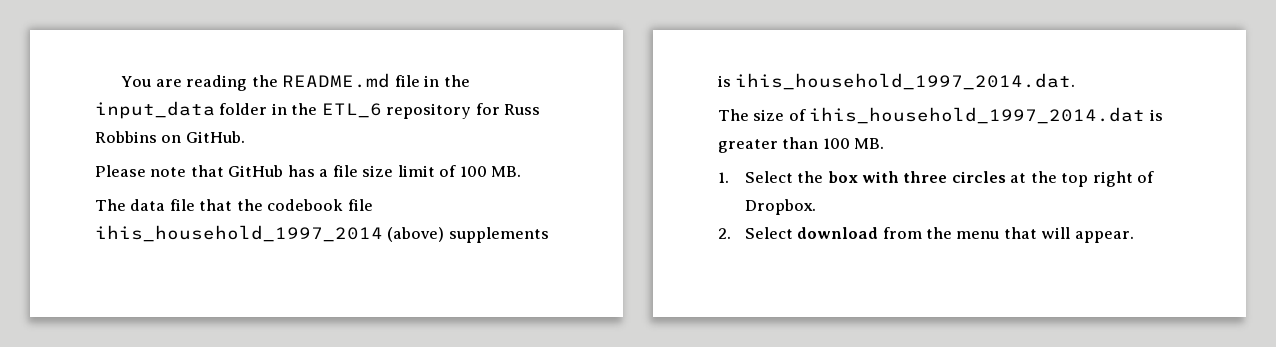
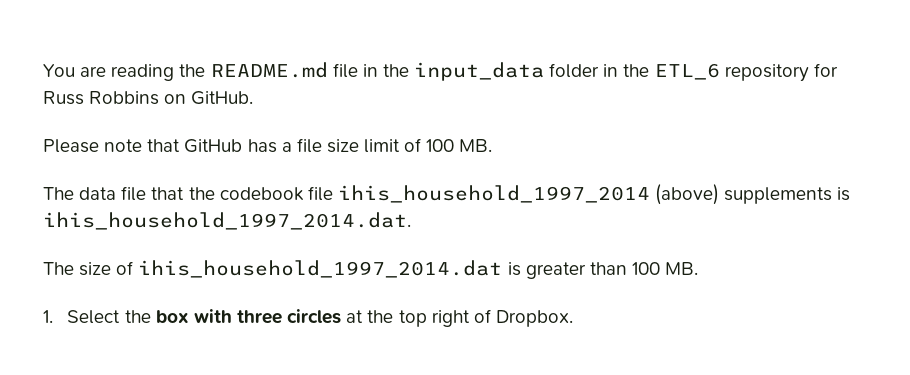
- 2. Select download from the menu that will appear.

